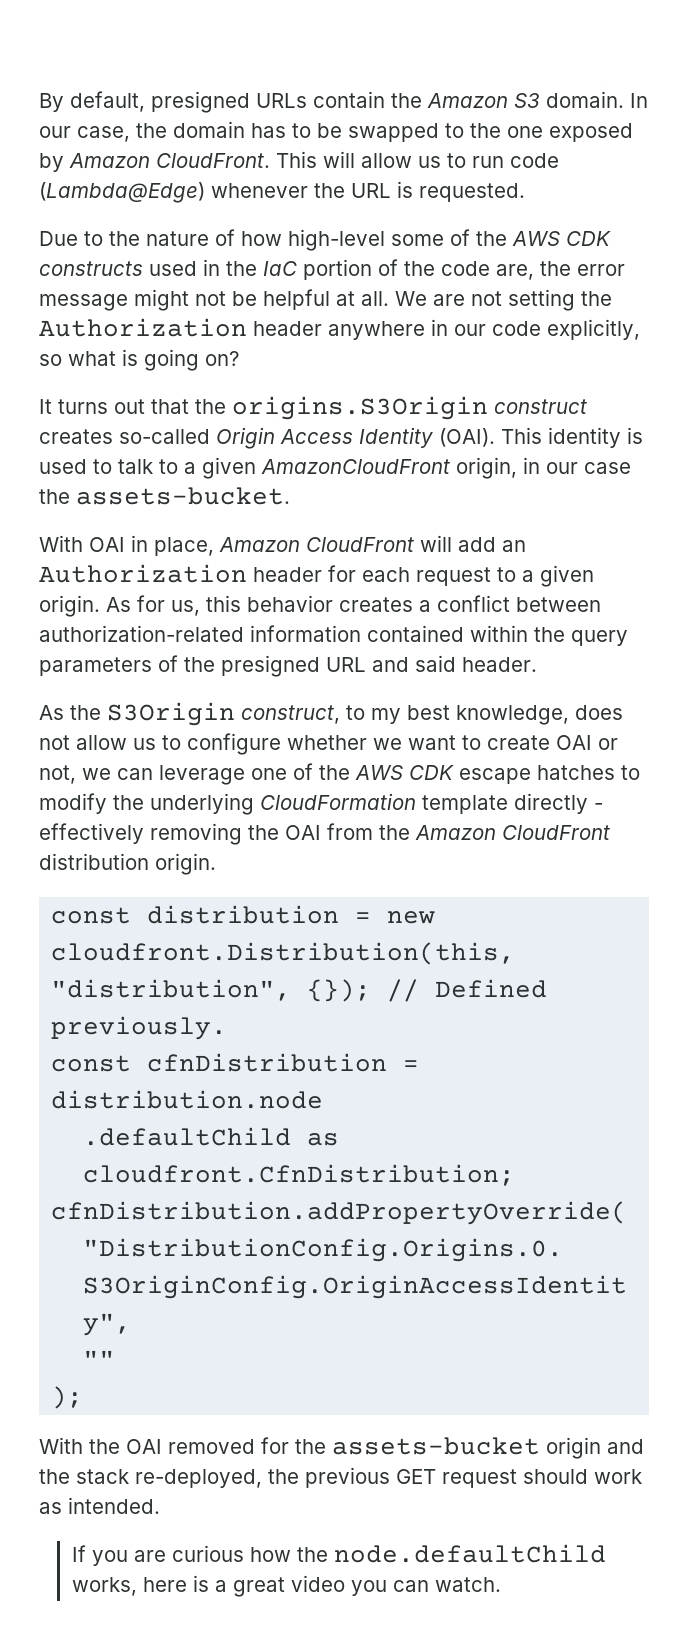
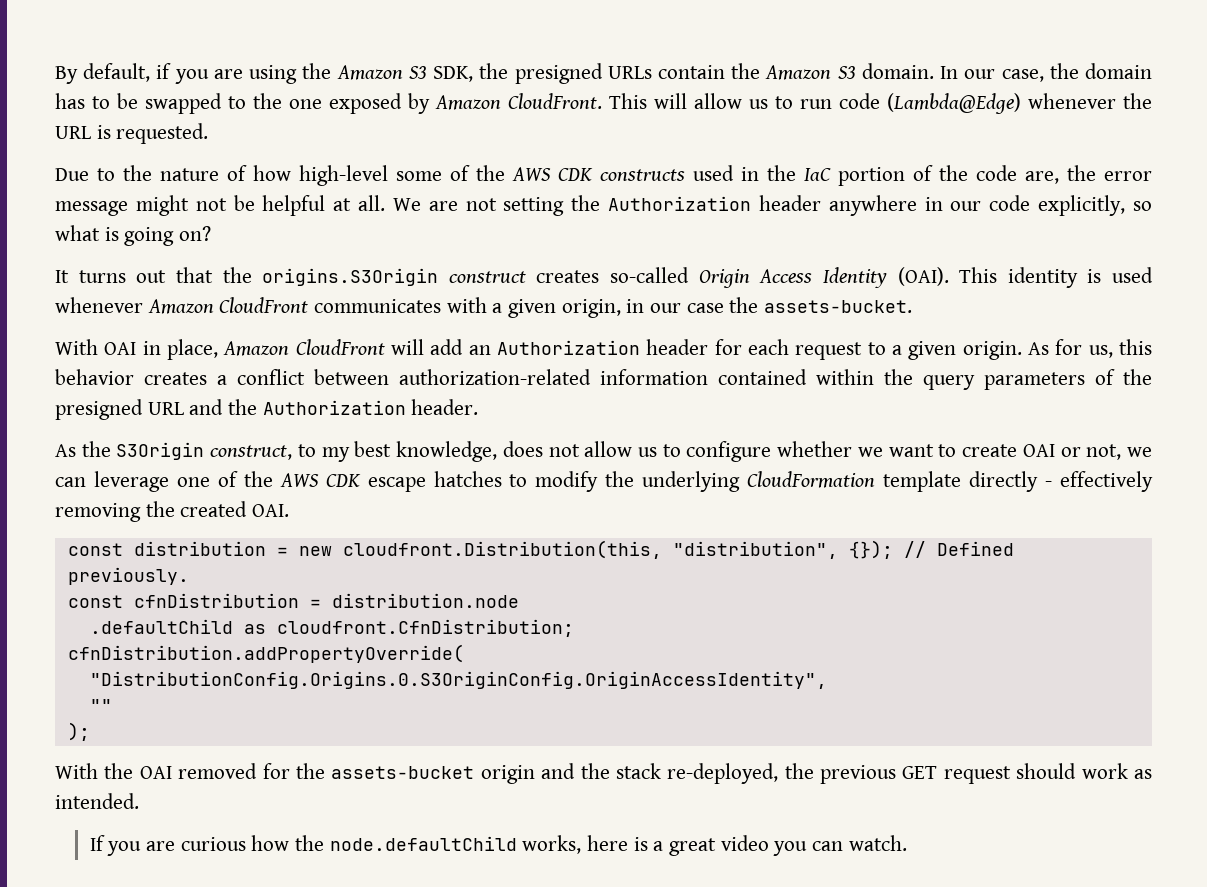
- By default, presigned URLs contain the Amazon S3 domain.
+ By default, if you are using the Amazon S3 SDK, the presigned URLs contain the Amazon S3 domain.
- This identity is used to talk to a given AmazonCloudFront origin, in our case the assets-bucket.
+ This identity is used whenever Amazon CloudFront communicates with a given origin, in our case the assets-bucket.
- As for us, this behavior creates a conflict between authorization-related information contained within the query parameters of the presigned URL and said header.
+ As for us, this behavior creates a conflict between authorization-related information contained within the query parameters of the presigned URL and the Authorization header.
- As the S3Origin construct, to my best knowledge, does not allow us to configure whether we want to create OAI or not, we can leverage one of the AWS CDK escape hatches to modify the underlying CloudFormation template directly - effectively removing the OAI from the Amazon CloudFront distribution origin.
+ As the S3Origin construct, to my best knowledge, does not allow us to configure whether we want to create OAI or not, we can leverage one of the AWS CDK escape hatches to modify the underlying CloudFormation template directly - effectively removing the created OAI.

